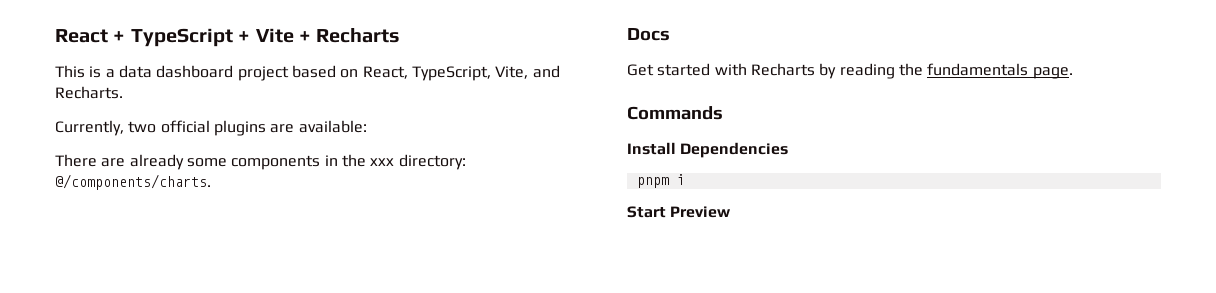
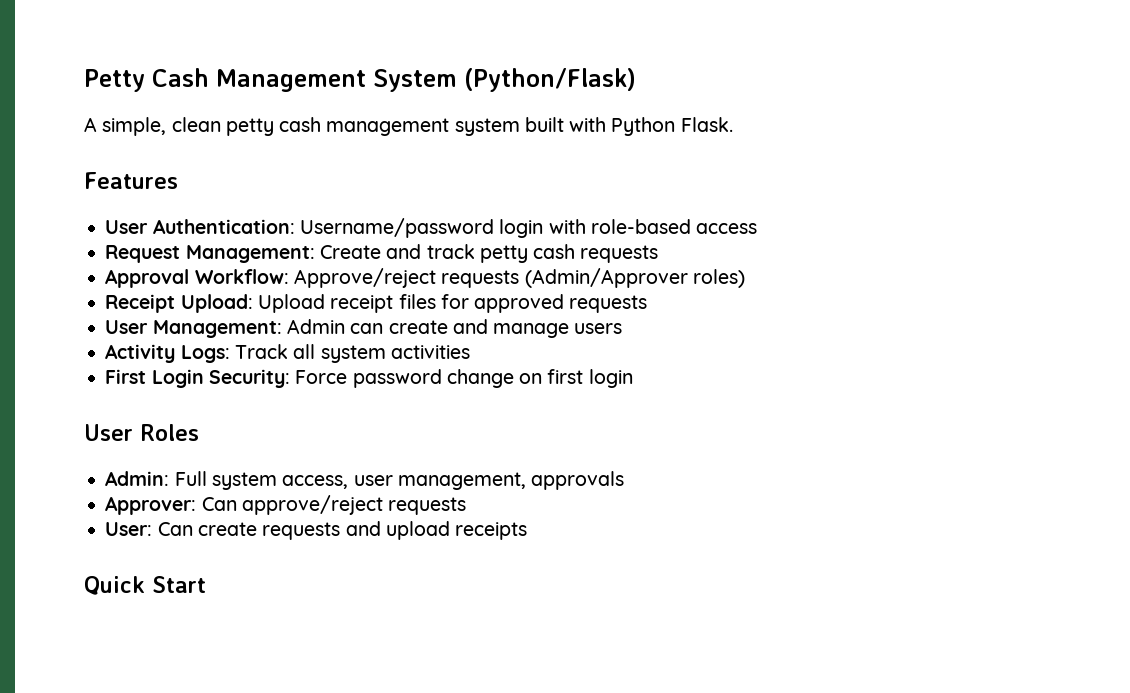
- React + TypeScript + Vite + Recharts
- This is a data dashboard project based on React, TypeScript, Vite, and Recharts.
- Currently, two official plugins are available:
- There are already some components in the xxx directory: @/components/charts.
- Docs
- Get started with Recharts by reading the fundamentals page.
- Commands
- Install Dependencies
- pnpm i
- Start Preview
+ Petty Cash Management System (Python/Flask)
+ A simple, clean petty cash management system built with Python Flask.
+ Features
+ User Authentication: Username/password login with role-based access
+ Request Management: Create and track petty cash requests
+ Approval Workflow: Approve/reject requests (Admin/Approver roles)
+ Receipt Upload: Upload receipt files for approved requests
+ User Management: Admin can create and manage users
+ Activity Logs: Track all system activities
+ First Login Security: Force password change on first login
+ User Roles
+ Admin: Full system access, user management, approvals
+ Approver: Can approve/reject requests
+ User: Can create requests and upload receipts
+ Quick Start

